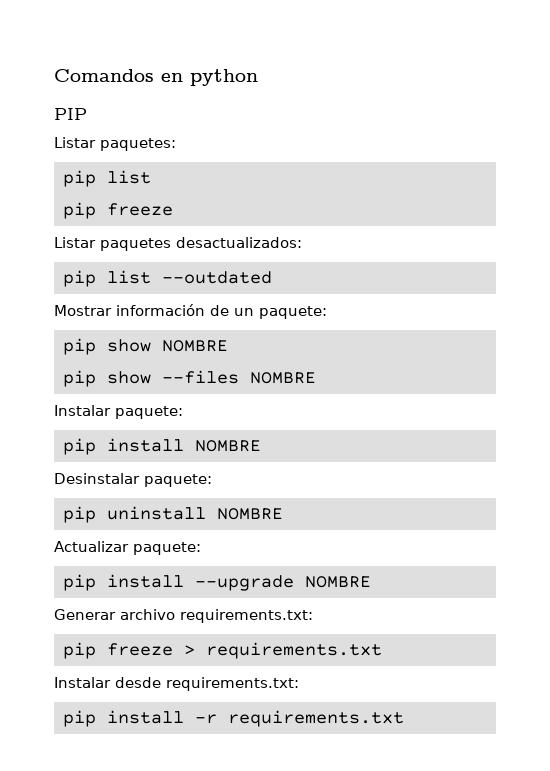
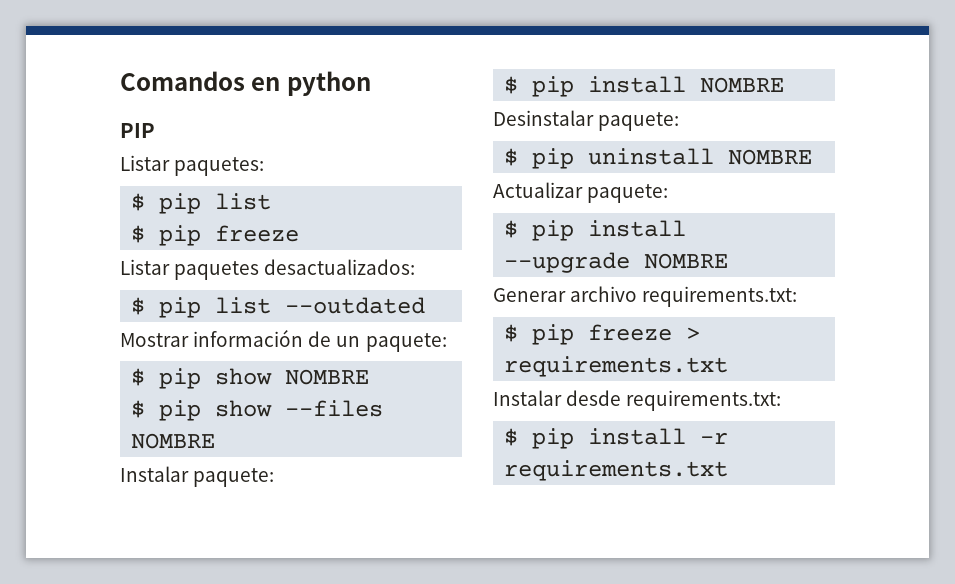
  Listar paquetes:
- pip list
- pip freeze
+ $ pip list
+ $ pip freeze
- pip list --outdated
+ $ pip list --outdated
- pip show NOMBRE
+ $ pip show NOMBRE
- pip show --files NOMBRE
+ $ pip show --files NOMBRE
- pip install NOMBRE
+ $ pip install NOMBRE
- pip uninstall NOMBRE
+ $ pip uninstall NOMBRE
- pip install --upgrade NOMBRE
+ $ pip install --upgrade NOMBRE
- pip freeze > requirements.txt
+ $ pip freeze > requirements.txt
- pip install -r requirements.txt
+ $ pip install -r requirements.txt

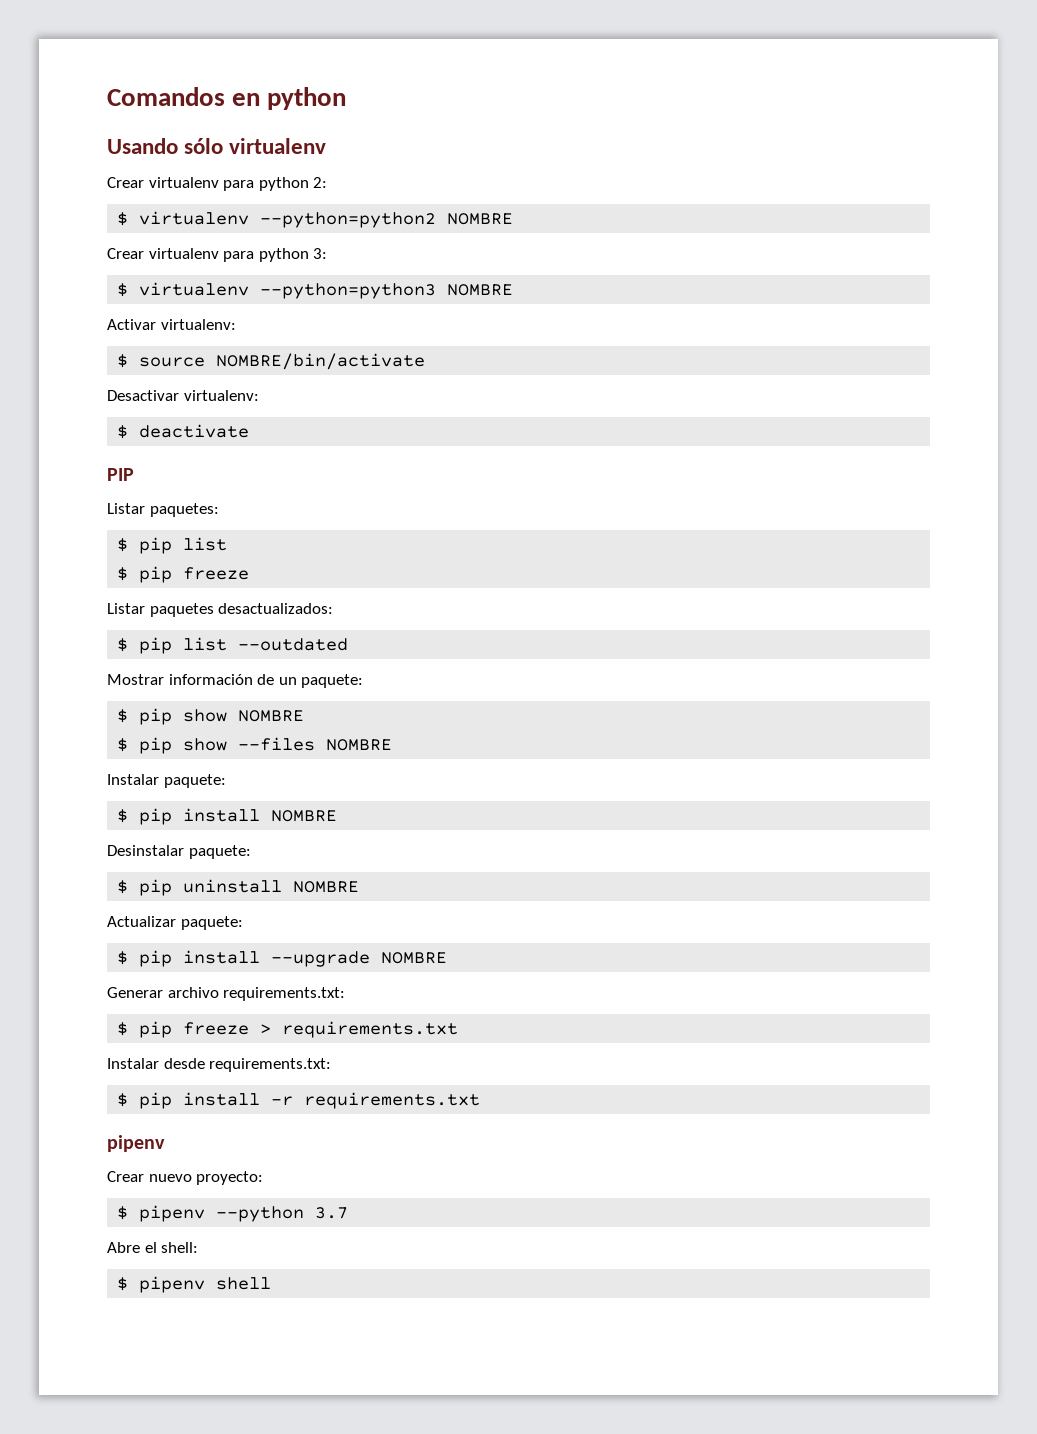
+ Usando sólo virtualenv
+ Crear virtualenv para python 2:
+ $ virtualenv --python=python2 NOMBRE
+ Crear virtualenv para python 3:
+ $ virtualenv --python=python3 NOMBRE
+ Activar virtualenv:
+ $ source NOMBRE/bin/activate
+ Desactivar virtualenv:
+ $ deactivate
  $ pip install -r requirements.txt
+ pipenv
+ Crear nuevo proyecto:
+ $ pipenv --python 3.7
+ Abre el shell:
+ $ pipenv shell

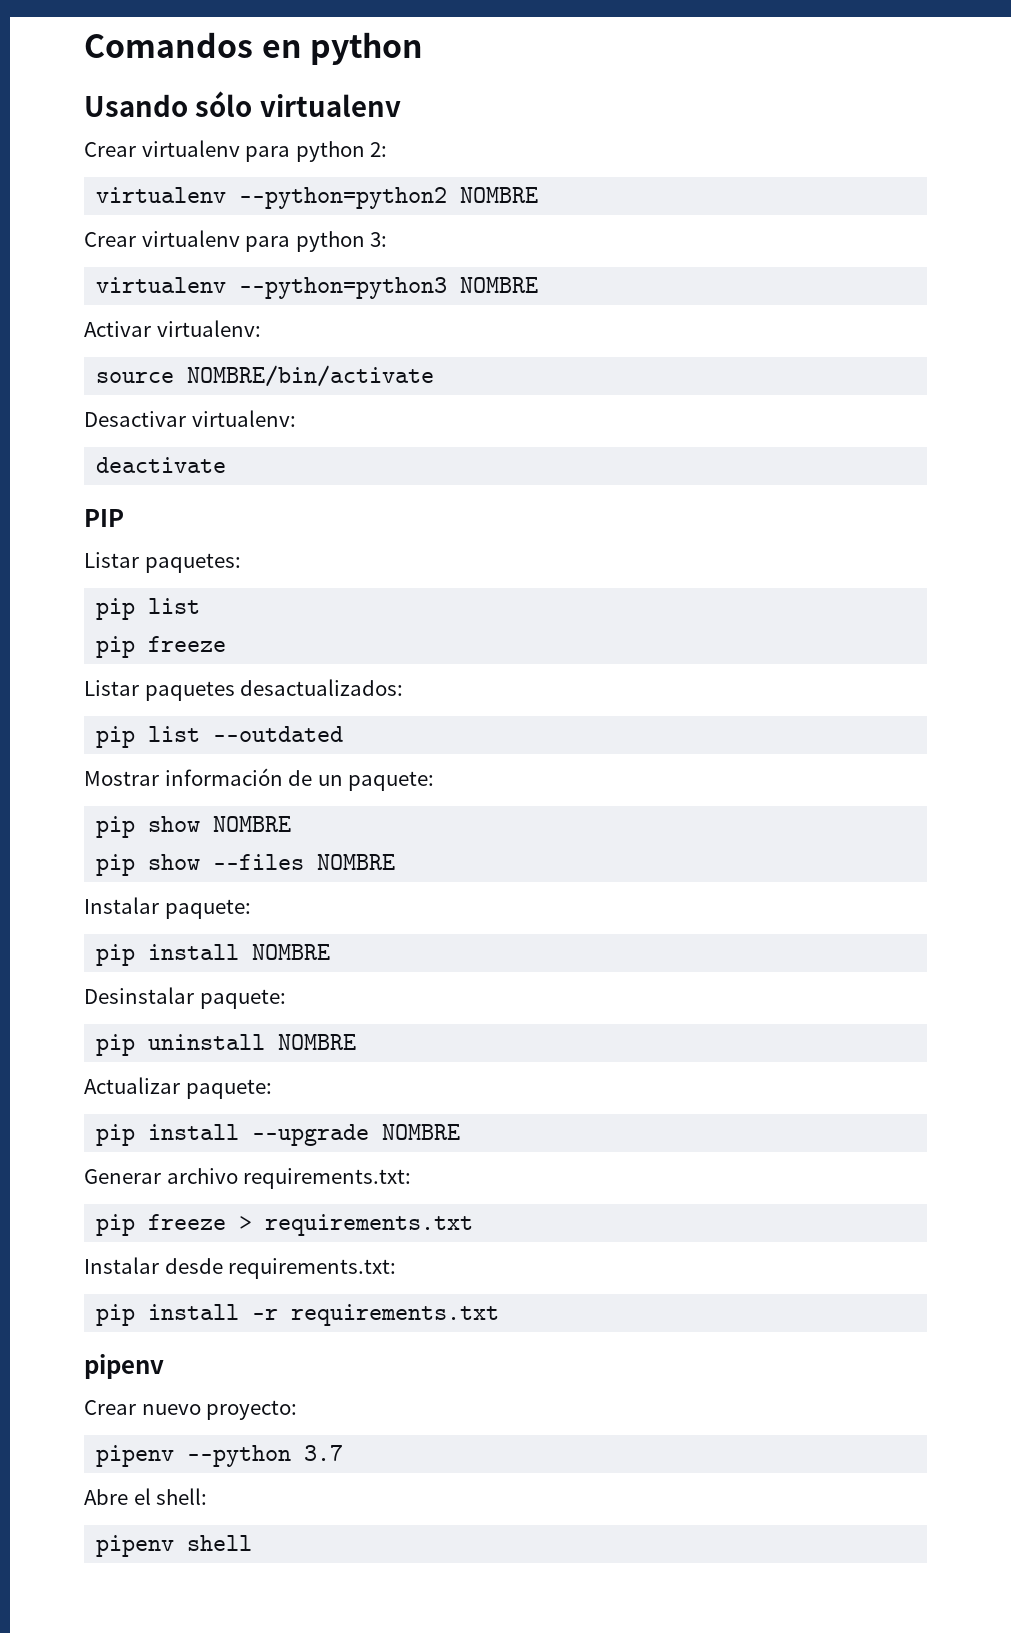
- $ virtualenv --python=python2 NOMBRE
+ virtualenv --python=python2 NOMBRE
- $ virtualenv --python=python3 NOMBRE
+ virtualenv --python=python3 NOMBRE
- $ source NOMBRE/bin/activate
+ source NOMBRE/bin/activate
- $ deactivate
+ deactivate
  Listar paquetes:
- $ pip list
- $ pip freeze
+ pip list
+ pip freeze
- $ pip list --outdated
+ pip list --outdated
- $ pip show NOMBRE
+ pip show NOMBRE
- $ pip show --files NOMBRE
+ pip show --files NOMBRE
- $ pip install NOMBRE
+ pip install NOMBRE
- $ pip uninstall NOMBRE
+ pip uninstall NOMBRE
- $ pip install --upgrade NOMBRE
+ pip install --upgrade NOMBRE
- $ pip freeze > requirements.txt
+ pip freeze > requirements.txt
- $ pip install -r requirements.txt
+ pip install -r requirements.txt
- $ pipenv --python 3.7
+ pipenv --python 3.7
- $ pipenv shell
+ pipenv shell

